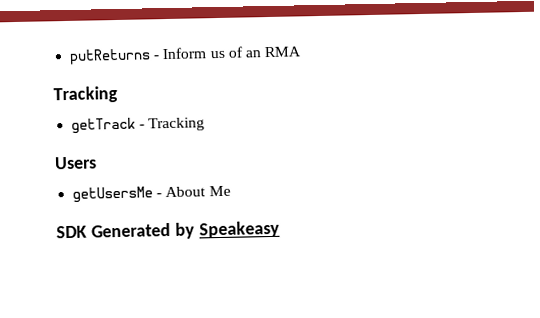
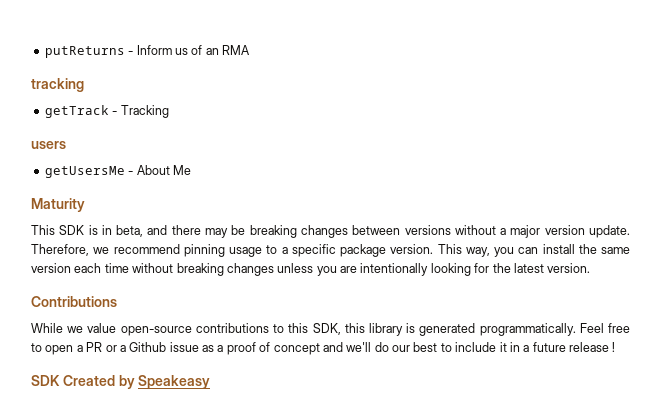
  putReturns - Inform us of an RMA
- Tracking
+ tracking
- Users
+ users
- SDK Generated by Speakeasy
+ Maturity
+ This SDK is in beta, and there may be breaking changes between versions without a major version update. Therefore, we recommend pinning usage to a specific package version. This way, you can install the same version each time without breaking changes unless you are intentionally looking for the latest version.
+ Contributions
+ While we value open-source contributions to this SDK, this library is generated programmatically. Feel free to open a PR or a Github issue as a proof of concept and we'll do our best to include it in a future release !
+ SDK Created by Speakeasy

